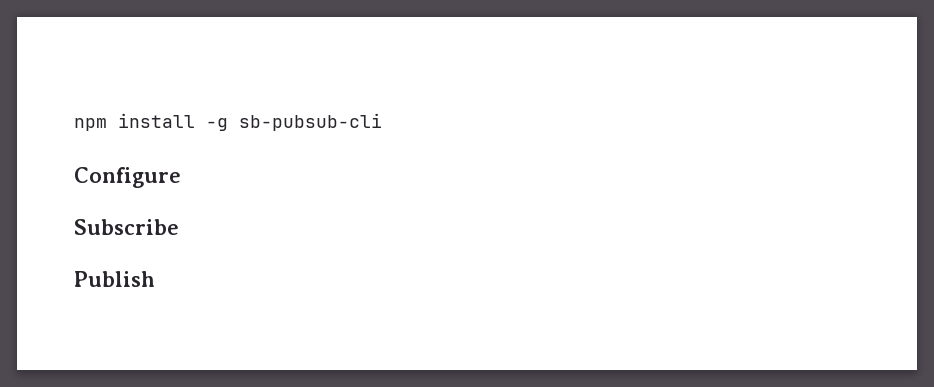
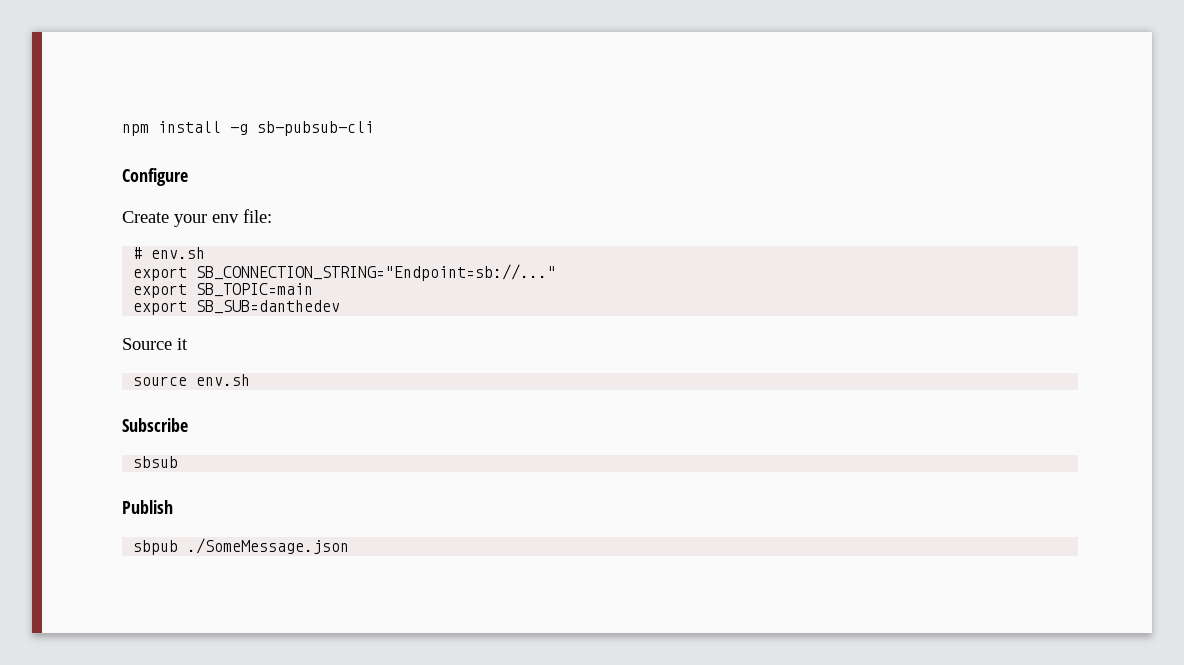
+ Create your env file:
+ # env.sh
+ export SB_CONNECTION_STRING="Endpoint=sb://..."
+ export SB_TOPIC=main
+ export SB_SUB=danthedev
+ Source it
+ source env.sh
+ sbsub
+ sbpub ./SomeMessage.json

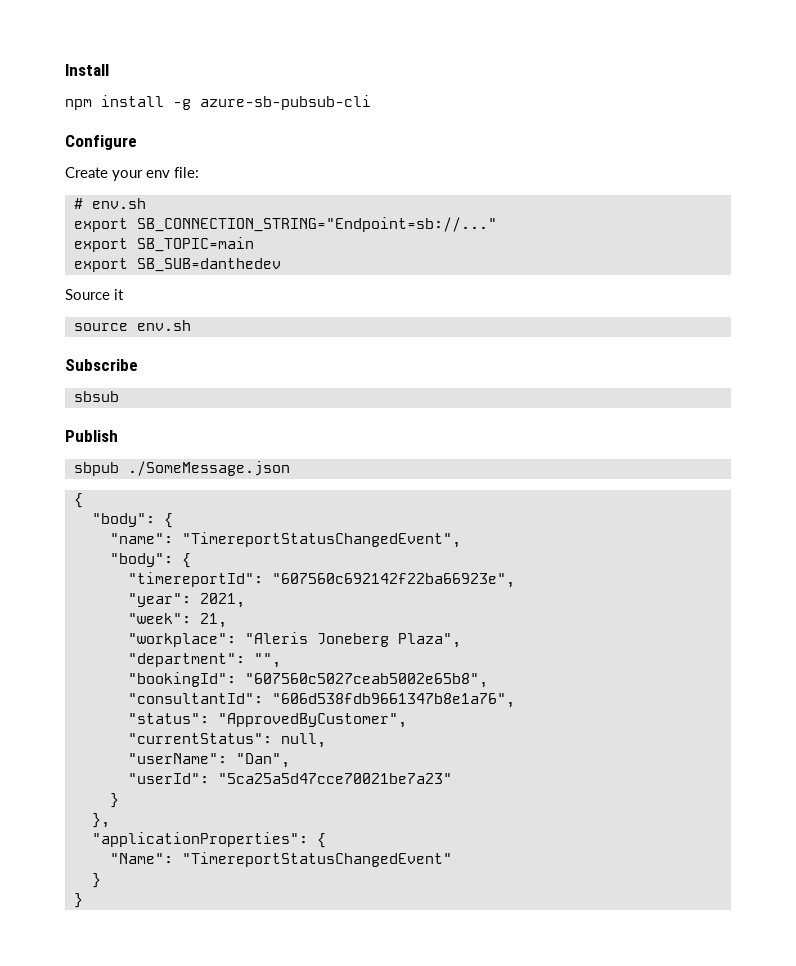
+ Install
- npm install -g sb-pubsub-cli
+ npm install -g azure-sb-pubsub-cli
  sbpub ./SomeMessage.json
+ {
+ "body": {
+ "name": "TimereportStatusChangedEvent",
+ "body": {
+ "timereportId": "607560c692142f22ba66923e",
+ "year": 2021,
+ "week": 21,
+ "workplace": "Aleris Joneberg Plaza",
+ "department": "",
+ "bookingId": "607560c5027ceab5002e65b8",
+ "consultantId": "606d538fdb9661347b8e1a76",
+ "status": "ApprovedByCustomer",
+ "currentStatus": null,
+ "userName": "Dan",
+ "userId": "5ca25a5d47cce70021be7a23"
+ }
+ },
+ "applicationProperties": {
+ "Name": "TimereportStatusChangedEvent"
+ }
+ }

